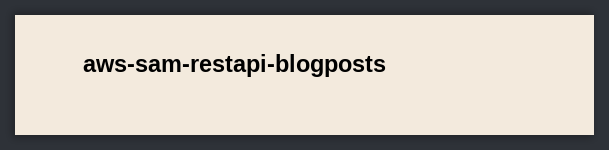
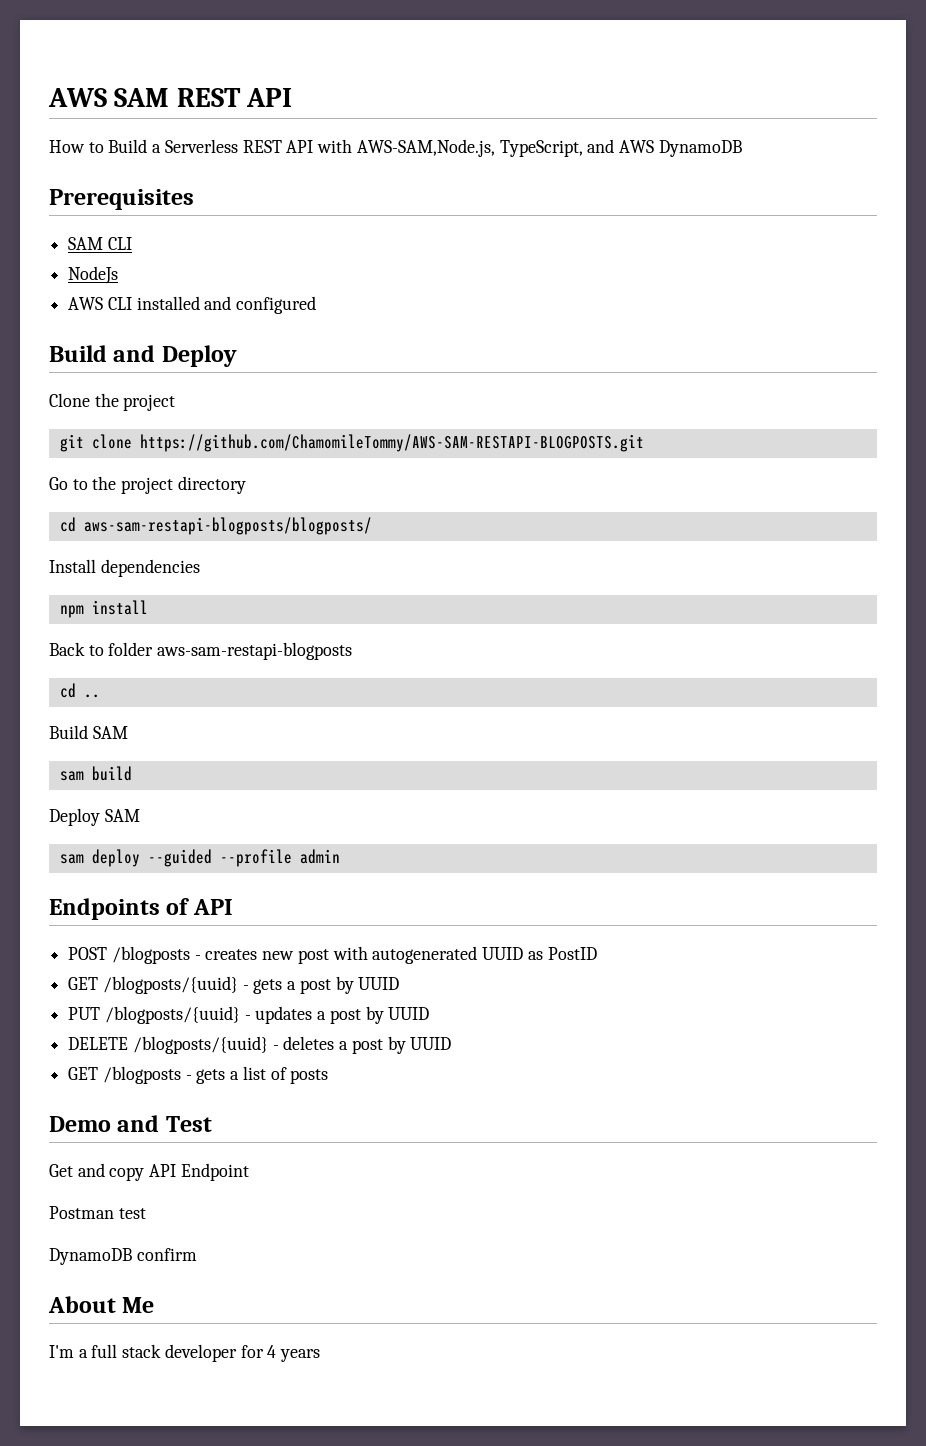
- aws-sam-restapi-blogposts
+ AWS SAM REST API
+ How to Build a Serverless REST API with AWS-SAM,Node.js, TypeScript, and AWS DynamoDB
+ Prerequisites
+ SAM CLI
+ NodeJs
+ AWS CLI installed and configured
+ Build and Deploy
+ Clone the project
+ git clone https://github.com/ChamomileTommy/AWS-SAM-RESTAPI-BLOGPOSTS.git
+ Go to the project directory
+ cd aws-sam-restapi-blogposts/blogposts/
+ Install dependencies
+ npm install
+ Back to folder aws-sam-restapi-blogposts
+ cd ..
+ Build SAM
+ sam build
+ Deploy SAM
+ sam deploy --guided --profile admin
+ Endpoints of API
+ POST /blogposts - creates new post with autogenerated UUID as PostID
+ GET /blogposts/{uuid} - gets a post by UUID
+ PUT /blogposts/{uuid} - updates a post by UUID
+ DELETE /blogposts/{uuid} - deletes a post by UUID
+ GET /blogposts - gets a list of posts
+ Demo and Test
+ Get and copy API Endpoint
+ Postman test
+ DynamoDB confirm
+ About Me
+ I'm a full stack developer for 4 years

